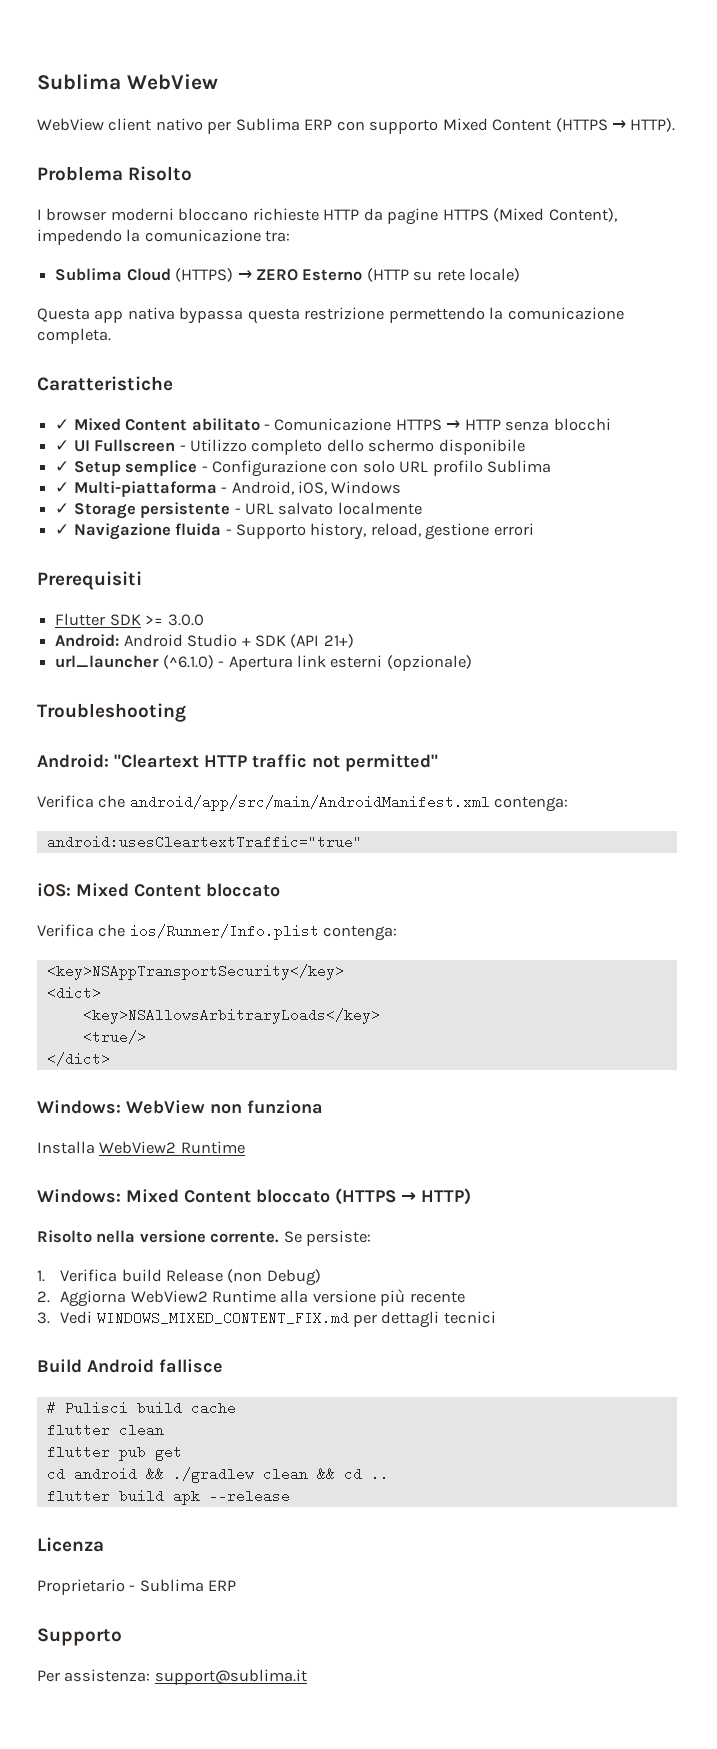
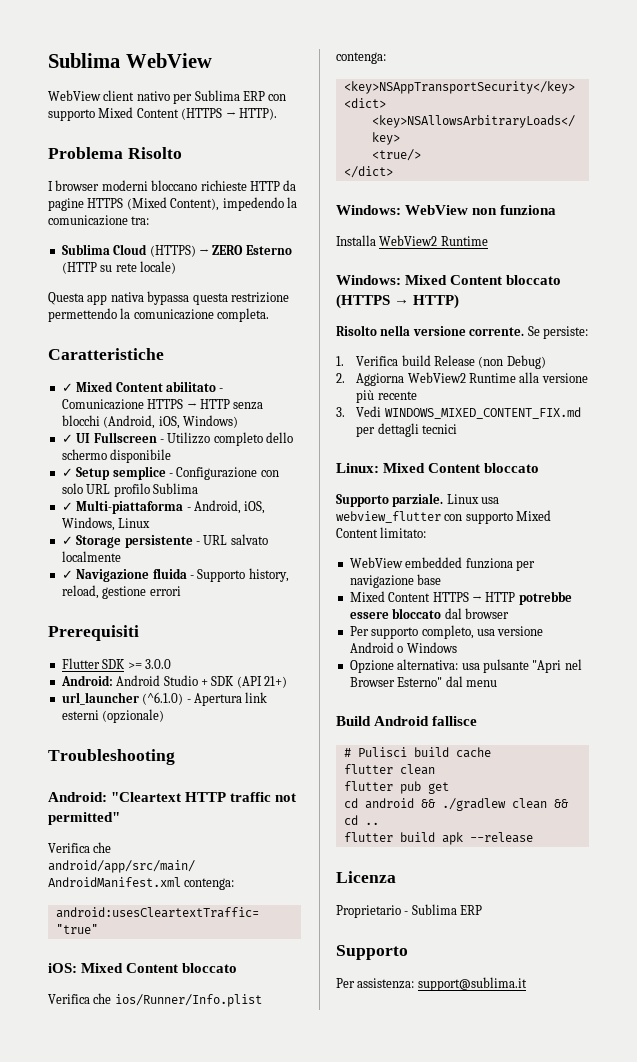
- ✓ Mixed Content abilitato - Comunicazione HTTPS → HTTP senza blocchi
+ ✓ Mixed Content abilitato - Comunicazione HTTPS → HTTP senza blocchi (Android, iOS, Windows)
- ✓ Multi-piattaforma - Android, iOS, Windows
+ ✓ Multi-piattaforma - Android, iOS, Windows, Linux
+ Linux: Mixed Content bloccato
+ Supporto parziale. Linux usa webview_flutter con supporto Mixed Content limitato:
+ WebView embedded funziona per navigazione base
+ Mixed Content HTTPS → HTTP potrebbe essere bloccato dal browser
+ Per supporto completo, usa versione Android o Windows
+ Opzione alternativa: usa pulsante "Apri nel Browser Esterno" dal menu

